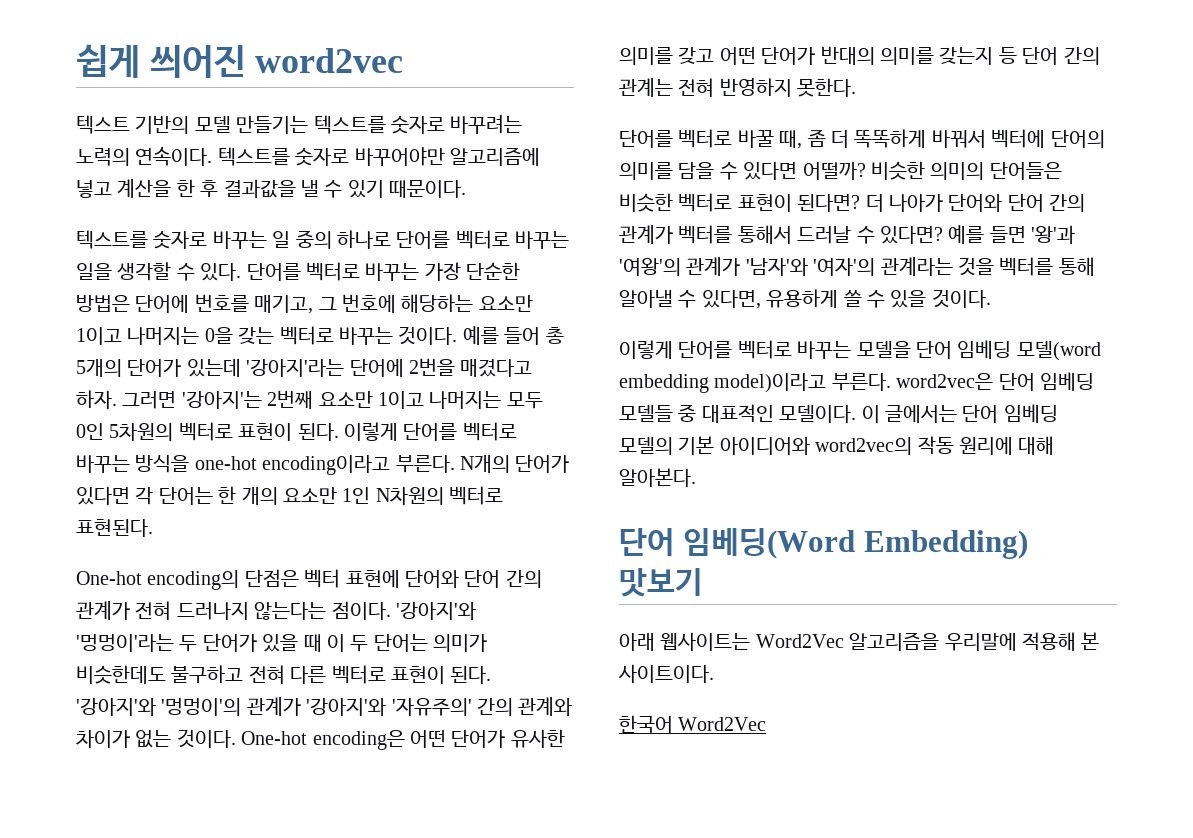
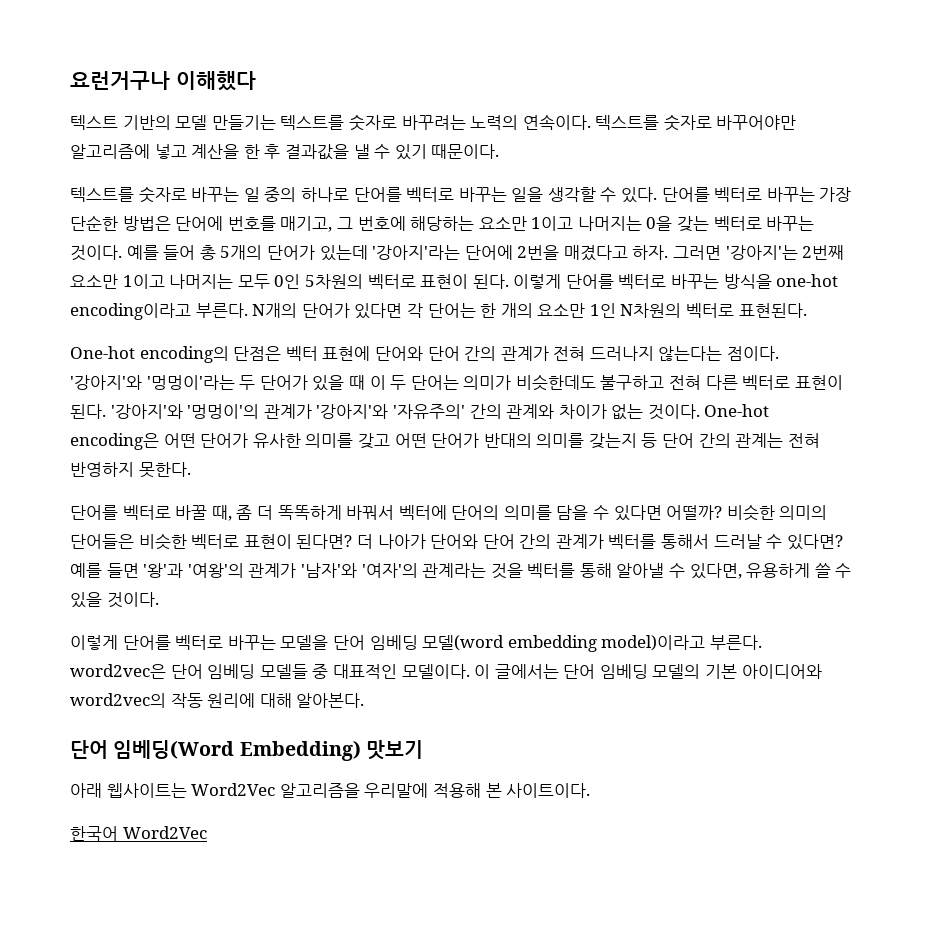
- 쉽게 씌어진 word2vec
+ 요런거구나 이해했다

